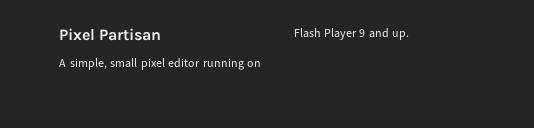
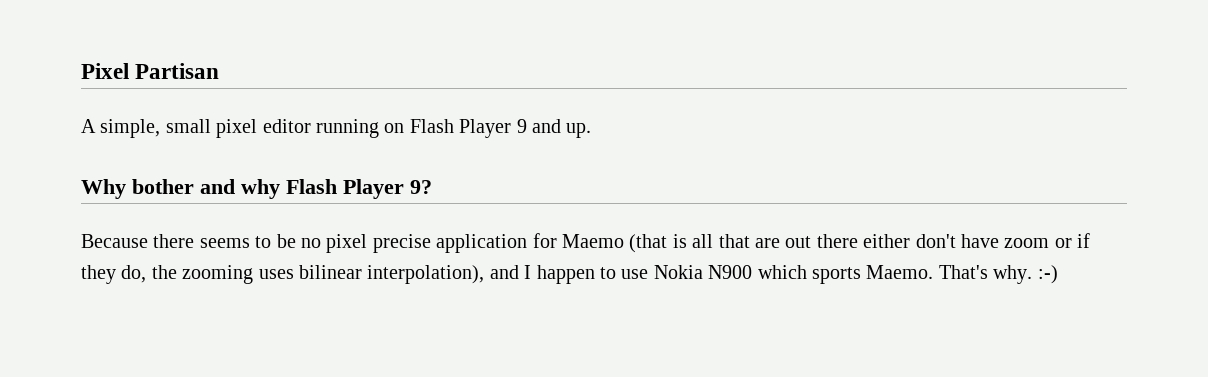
+ Why bother and why Flash Player 9?
+ Because there seems to be no pixel precise application for Maemo (that is all that are out there either don't have zoom or if they do, the zooming uses bilinear interpolation), and I happen to use Nokia N900 which sports Maemo. That's why. :-)

